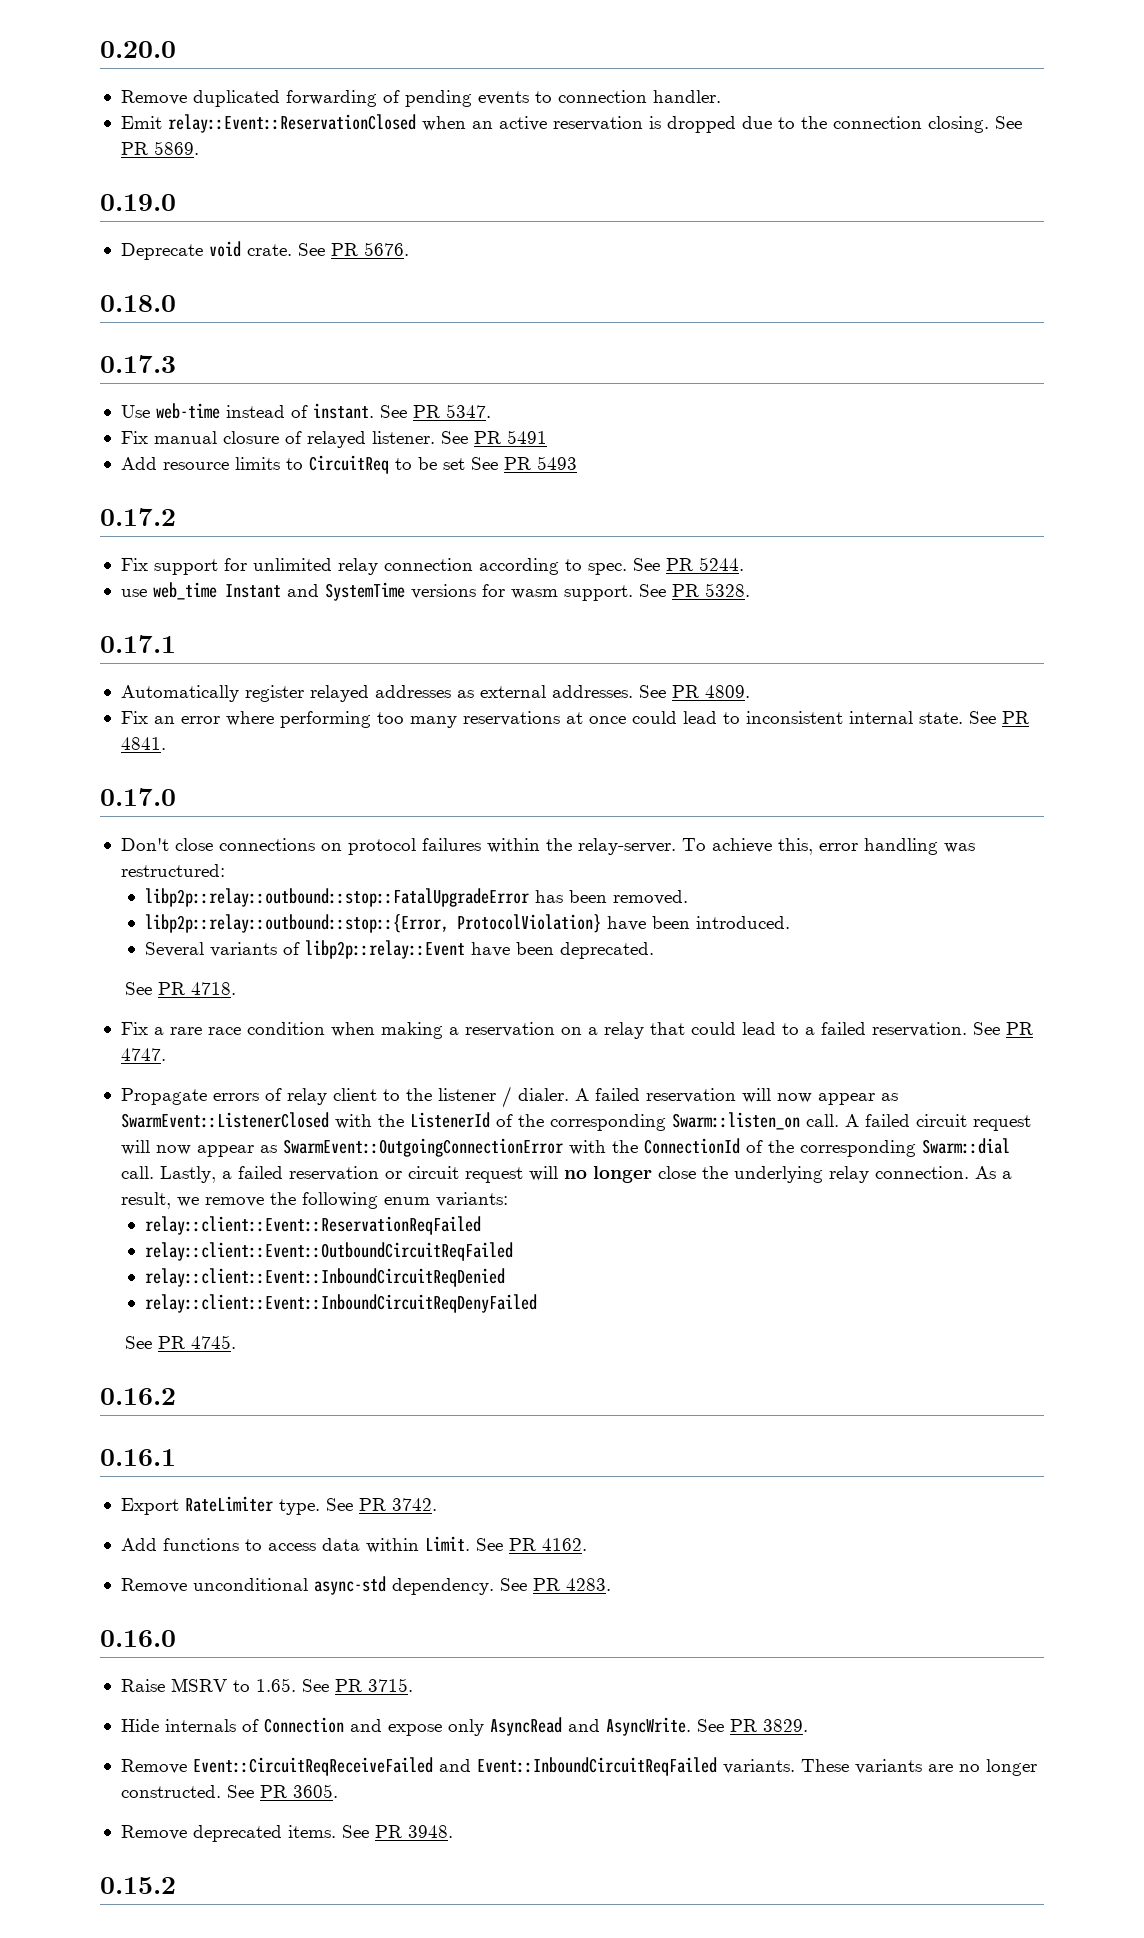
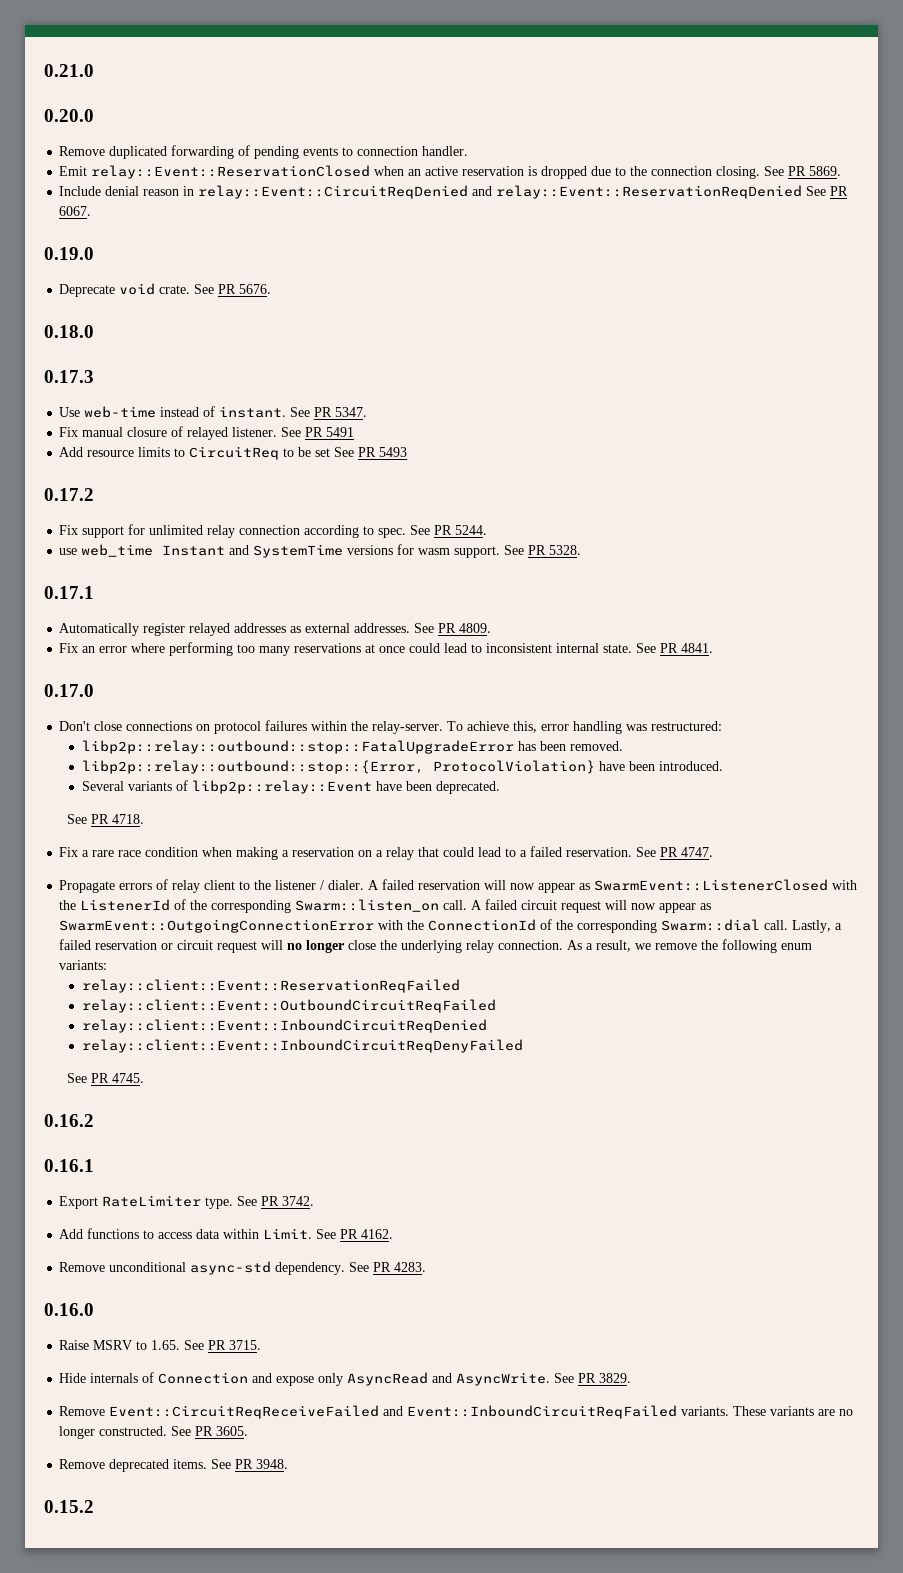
+ 0.21.0
+ Include denial reason in relay::Event::CircuitReqDenied and relay::Event::ReservationReqDenied See PR 6067.

